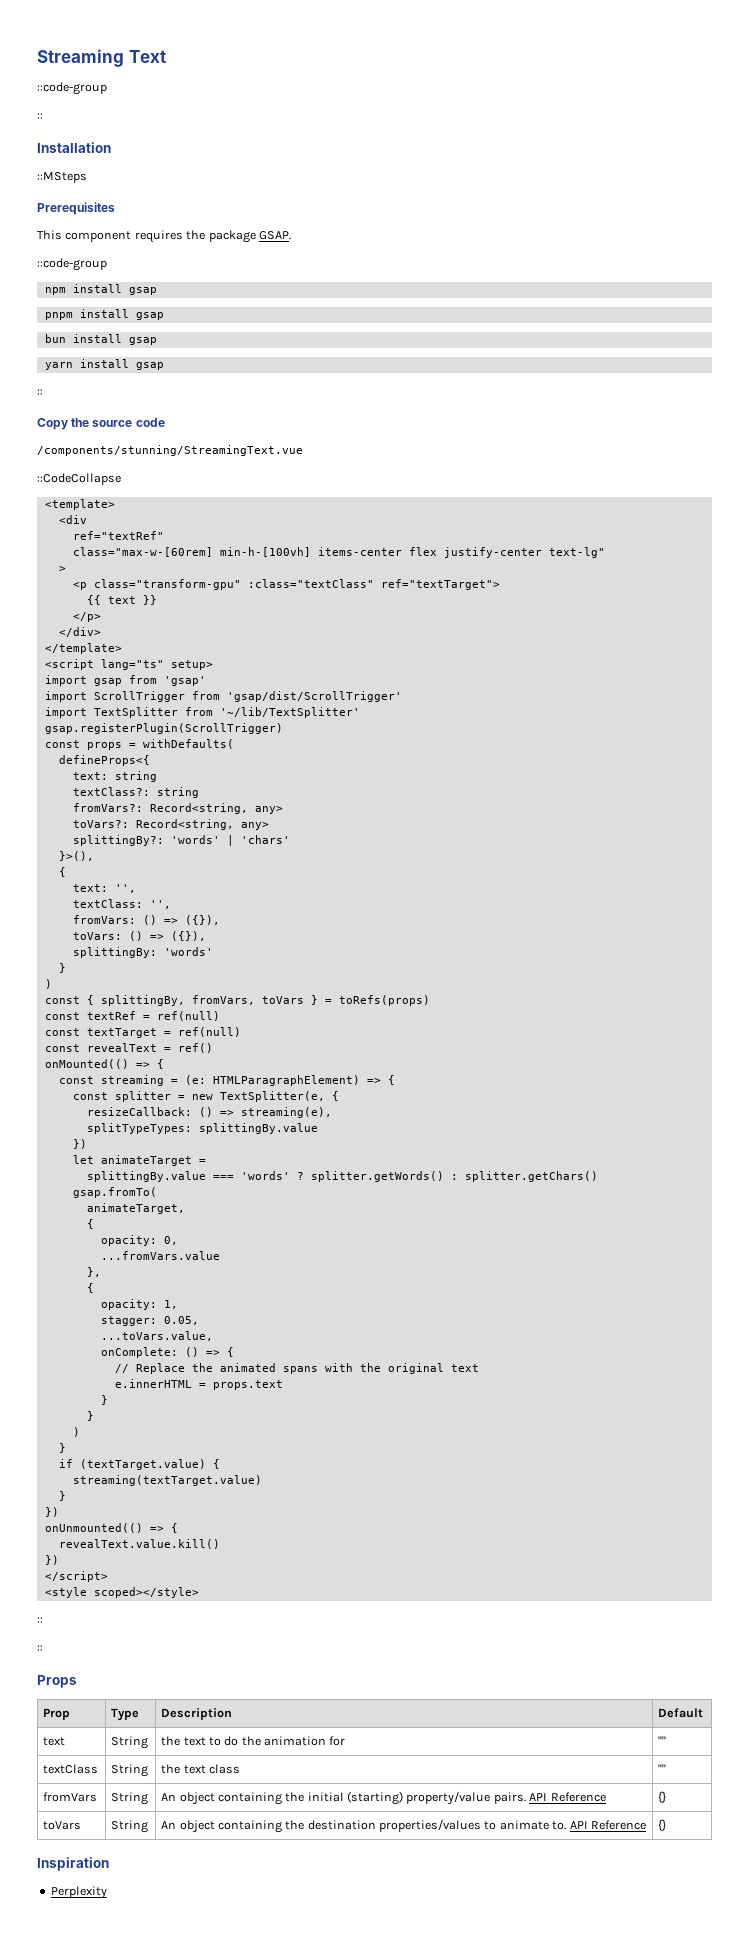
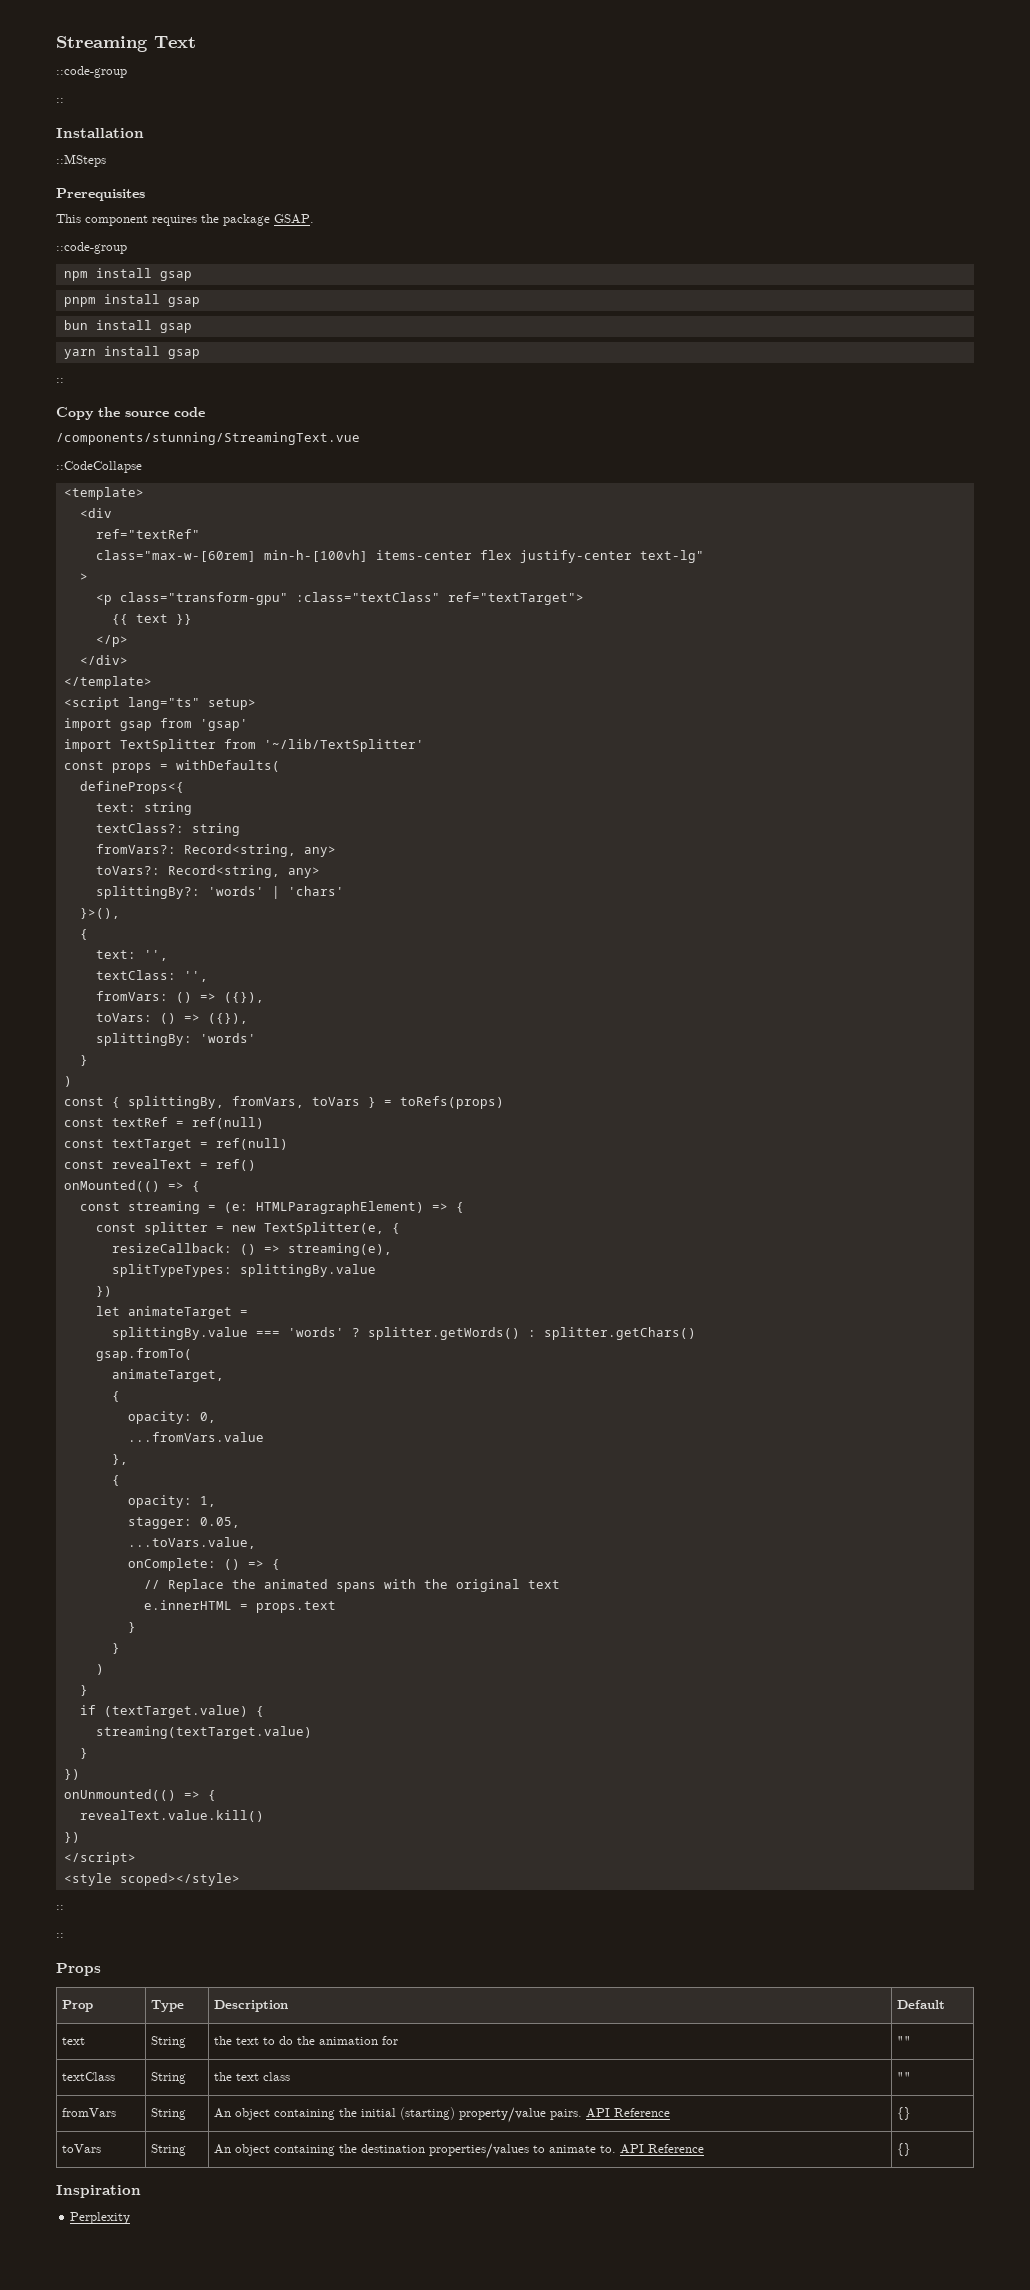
- import ScrollTrigger from 'gsap/dist/ScrollTrigger'
- gsap.registerPlugin(ScrollTrigger)

